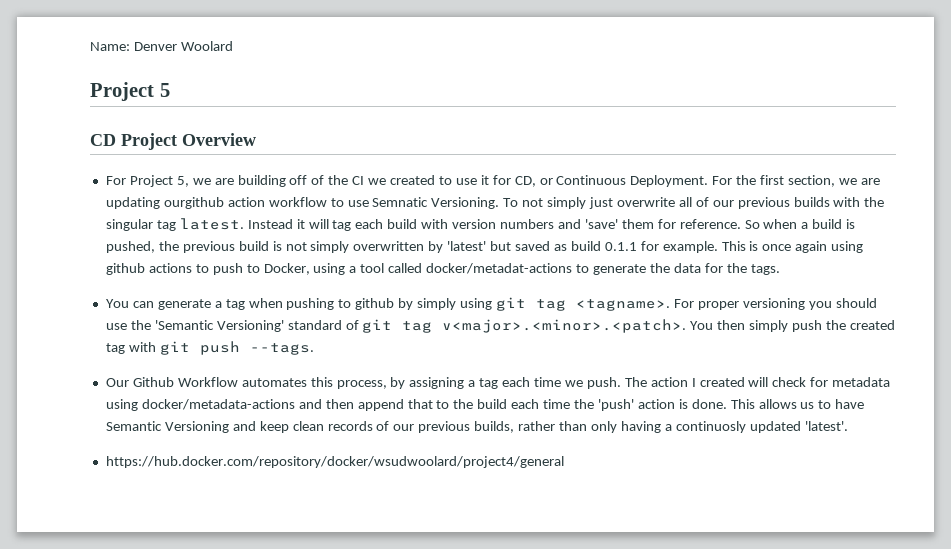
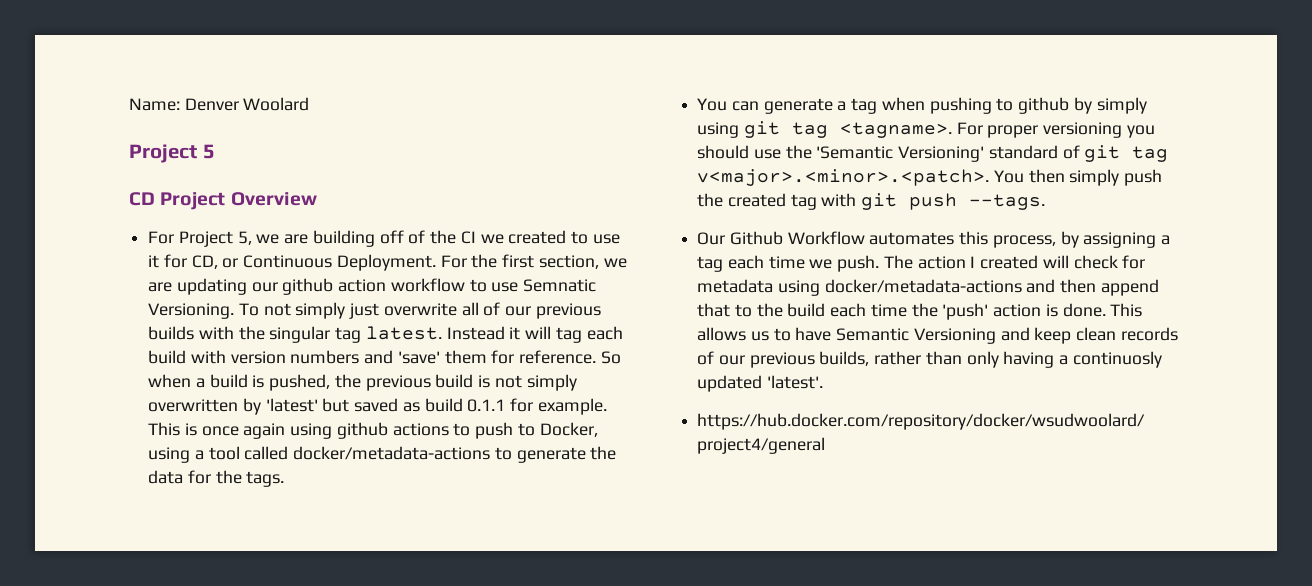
- For the first section, we are updating ourgithub action workflow to use Semnatic Versioning.
+ For the first section, we are updating our github action workflow to use Semnatic Versioning.
- This is once again using github actions to push to Docker, using a tool called docker/metadat-actions to generate the data for the tags.
+ This is once again using github actions to push to Docker, using a tool called docker/metadata-actions to generate the data for the tags.

